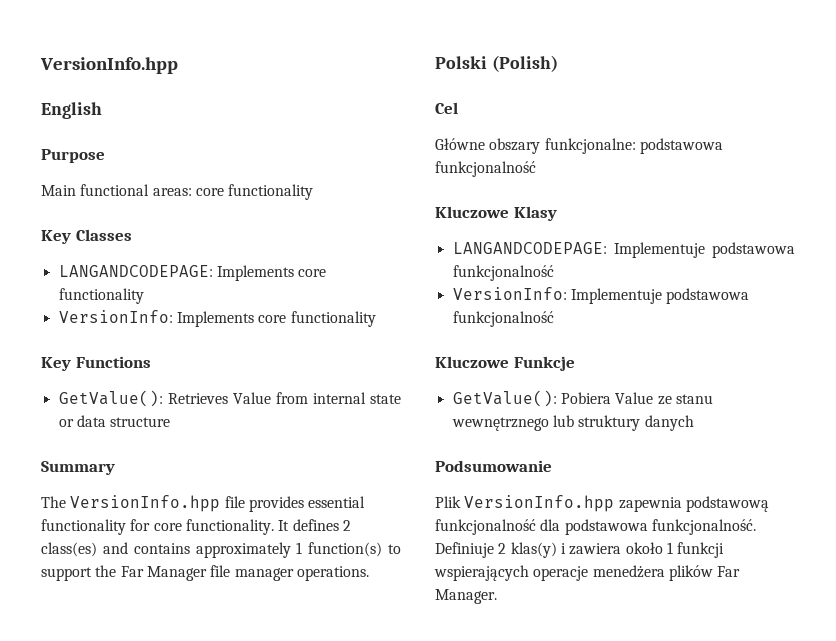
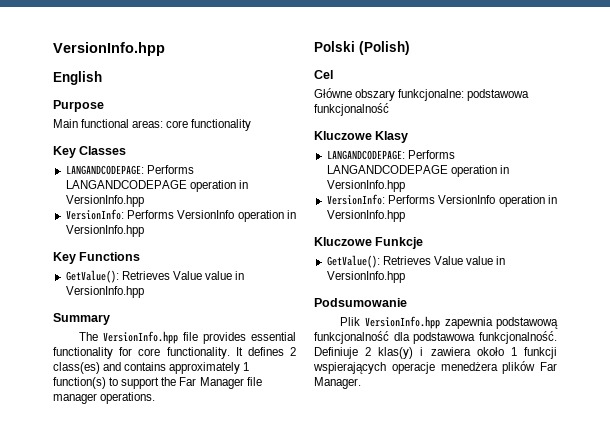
  Key Classes
- LANGANDCODEPAGE: Implements core functionality
- VersionInfo: Implements core functionality
+ LANGANDCODEPAGE: Performs LANGANDCODEPAGE operation in VersionInfo.hpp
+ VersionInfo: Performs VersionInfo operation in VersionInfo.hpp
  Key Functions
- GetValue(): Retrieves Value from internal state or data structure
+ GetValue(): Retrieves Value value in VersionInfo.hpp
  Kluczowe Klasy
- LANGANDCODEPAGE: Implementuje podstawowa funkcjonalność
- VersionInfo: Implementuje podstawowa funkcjonalność
+ LANGANDCODEPAGE: Performs LANGANDCODEPAGE operation in VersionInfo.hpp
+ VersionInfo: Performs VersionInfo operation in VersionInfo.hpp
  Kluczowe Funkcje
- GetValue(): Pobiera Value ze stanu wewnętrznego lub struktury danych
+ GetValue(): Retrieves Value value in VersionInfo.hpp

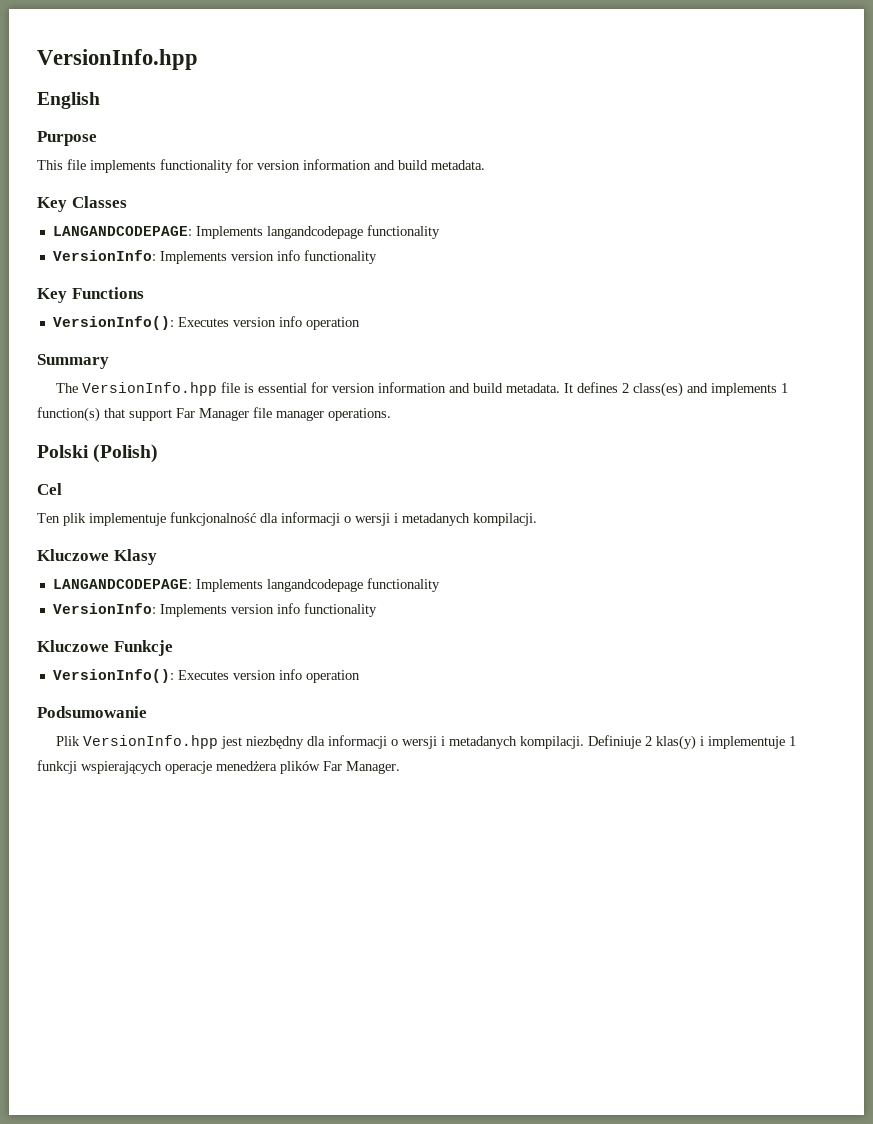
- Main functional areas: core functionality
+ This file implements functionality for version information and build metadata.
  Key Classes
- LANGANDCODEPAGE: Performs LANGANDCODEPAGE operation in VersionInfo.hpp
- VersionInfo: Performs VersionInfo operation in VersionInfo.hpp
+ LANGANDCODEPAGE: Implements langandcodepage functionality
+ VersionInfo: Implements version info functionality
  Key Functions
- GetValue(): Retrieves Value value in VersionInfo.hpp
+ VersionInfo(): Executes version info operation
  Summary
- The VersionInfo.hpp file provides essential functionality for core functionality.
+ The VersionInfo.hpp file is essential for version information and build metadata.
- It defines 2 class(es) and contains approximately 1 function(s) to support the Far Manager file manager operations.
+ It defines 2 class(es) and implements 1 function(s) that support Far Manager file manager operations.
- Główne obszary funkcjonalne: podstawowa funkcjonalność
+ Ten plik implementuje funkcjonalność dla informacji o wersji i metadanych kompilacji.
  Kluczowe Klasy
- LANGANDCODEPAGE: Performs LANGANDCODEPAGE operation in VersionInfo.hpp
- VersionInfo: Performs VersionInfo operation in VersionInfo.hpp
+ LANGANDCODEPAGE: Implements langandcodepage functionality
+ VersionInfo: Implements version info functionality
  Kluczowe Funkcje
- GetValue(): Retrieves Value value in VersionInfo.hpp
+ VersionInfo(): Executes version info operation
  Podsumowanie
- Plik VersionInfo.hpp zapewnia podstawową funkcjonalność dla podstawowa funkcjonalność.
+ Plik VersionInfo.hpp jest niezbędny dla informacji o wersji i metadanych kompilacji.
- Definiuje 2 klas(y) i zawiera około 1 funkcji wspierających operacje menedżera plików Far Manager.
+ Definiuje 2 klas(y) i implementuje 1 funkcji wspierających operacje menedżera plików Far Manager.

